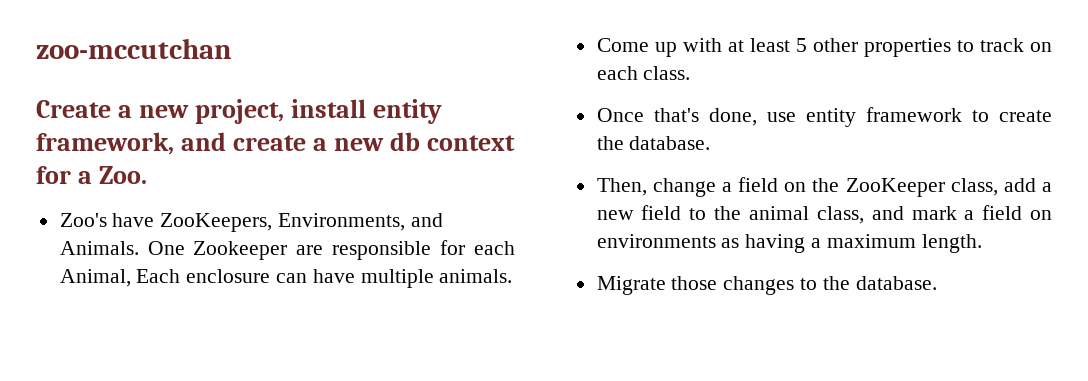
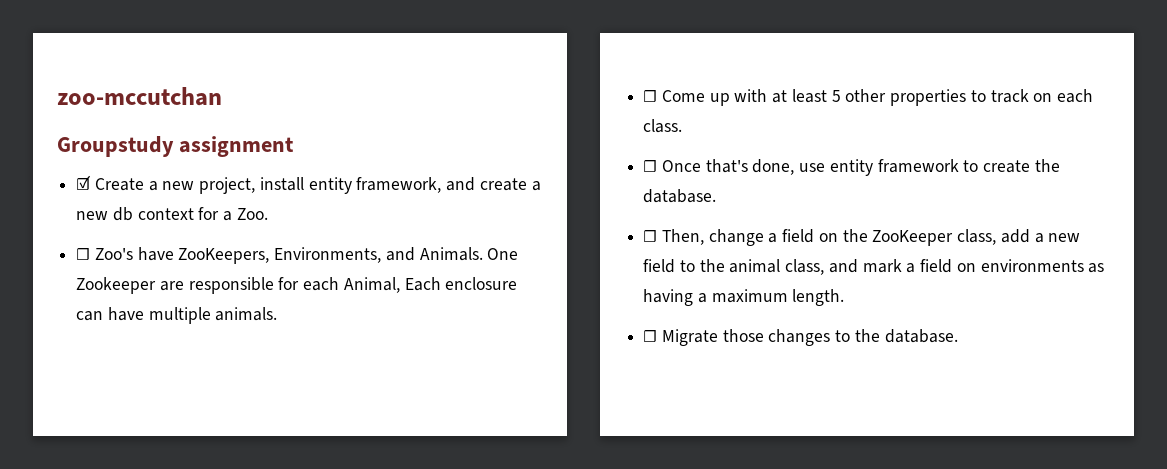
- Create a new project, install entity framework, and create a new db context for a Zoo.
+ Groupstudy assignment
+ ☑ Create a new project, install entity framework, and create a new db context for a Zoo.
- Zoo's have ZooKeepers, Environments, and Animals.
+ ☐ Zoo's have ZooKeepers, Environments, and Animals.
- Come up with at least 5 other properties to track on each class.
+ ☐ Come up with at least 5 other properties to track on each class.
- Once that's done, use entity framework to create the database.
+ ☐ Once that's done, use entity framework to create the database.
- Then, change a field on the ZooKeeper class, add a new field to the animal class, and mark a field on environments as having a maximum length.
+ ☐ Then, change a field on the ZooKeeper class, add a new field to the animal class, and mark a field on environments as having a maximum length.
- Migrate those changes to the database.
+ ☐ Migrate those changes to the database.

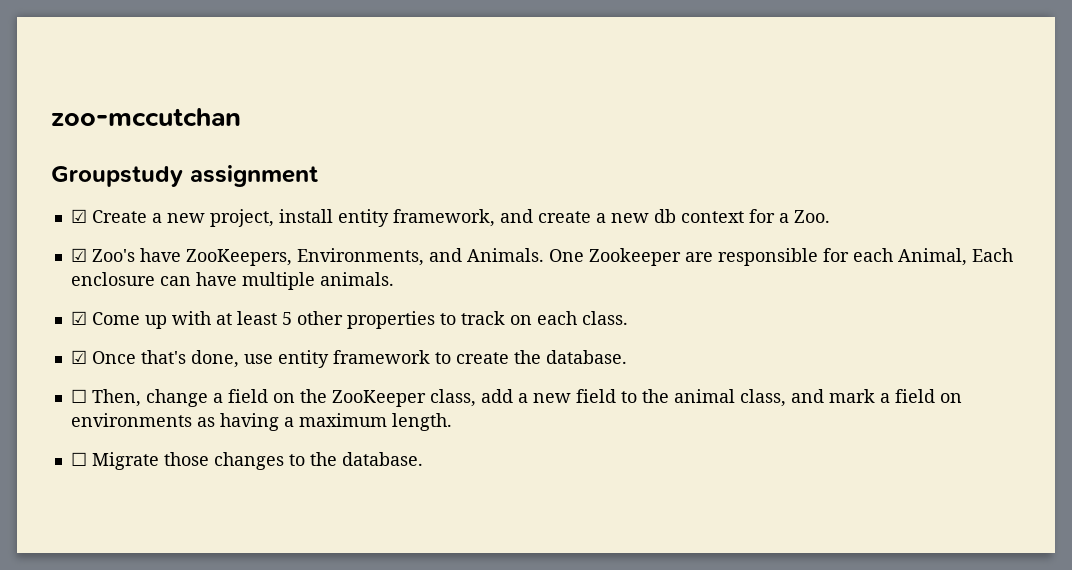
- ☐ Zoo's have ZooKeepers, Environments, and Animals.
+ ☑ Zoo's have ZooKeepers, Environments, and Animals.
- ☐ Come up with at least 5 other properties to track on each class.
+ ☑ Come up with at least 5 other properties to track on each class.
- ☐ Once that's done, use entity framework to create the database.
+ ☑ Once that's done, use entity framework to create the database.

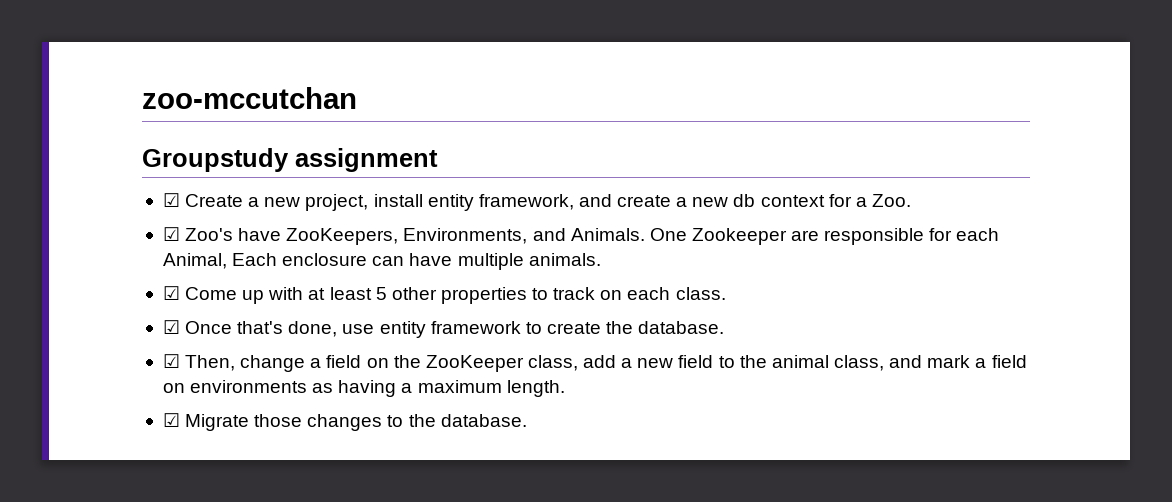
- ☐ Then, change a field on the ZooKeeper class, add a new field to the animal class, and mark a field on environments as having a maximum length.
+ ☑ Then, change a field on the ZooKeeper class, add a new field to the animal class, and mark a field on environments as having a maximum length.
- ☐ Migrate those changes to the database.
+ ☑ Migrate those changes to the database.

